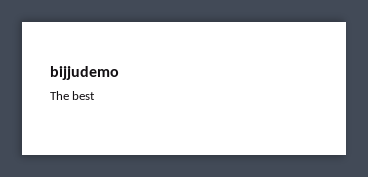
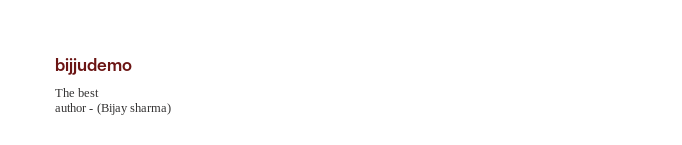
+ author - (Bijay sharma)

